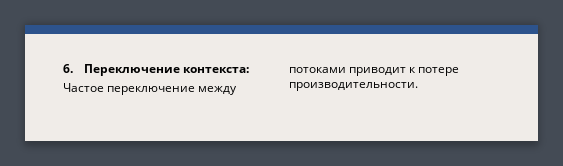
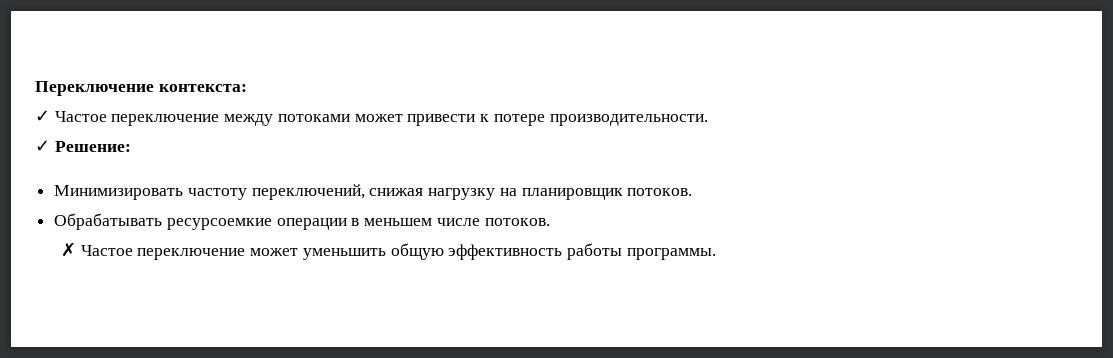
- 6. Переключение контекста:
+ Переключение контекста:
- Частое переключение между потоками приводит к потере производительности.
+ ✓ Частое переключение между потоками может привести к потере производительности.
+ ✓ Решение:
+ Минимизировать частоту переключений, снижая нагрузку на планировщик потоков.
+ Обрабатывать ресурсоемкие операции в меньшем числе потоков.
+ ✗ Частое переключение может уменьшить общую эффективность работы программы.

